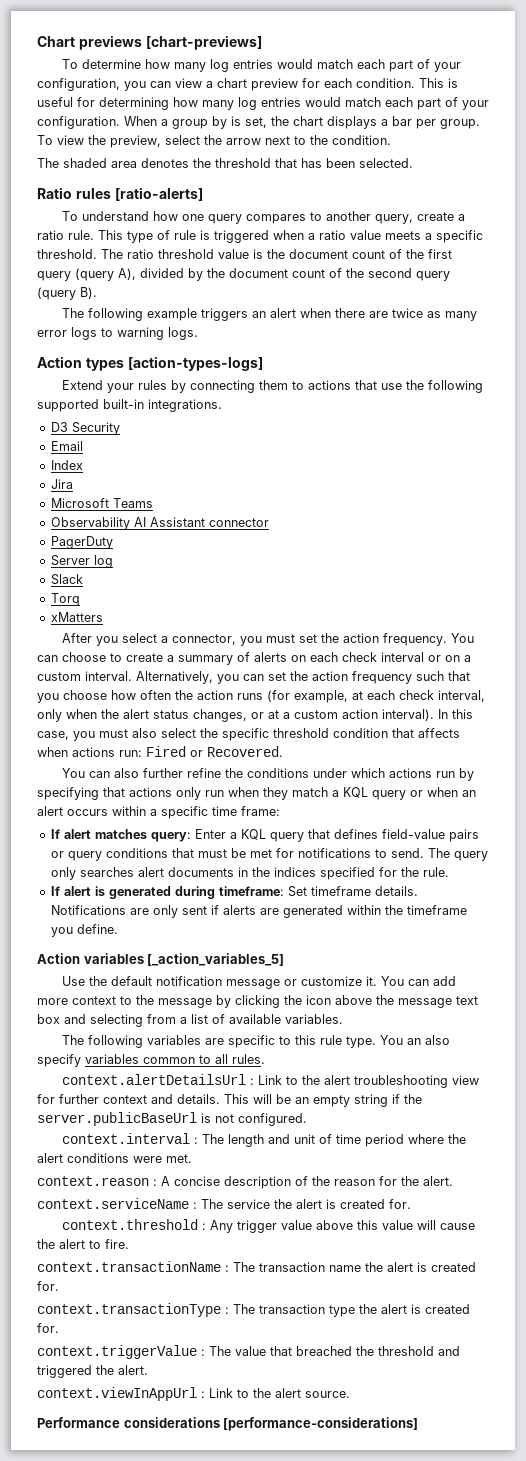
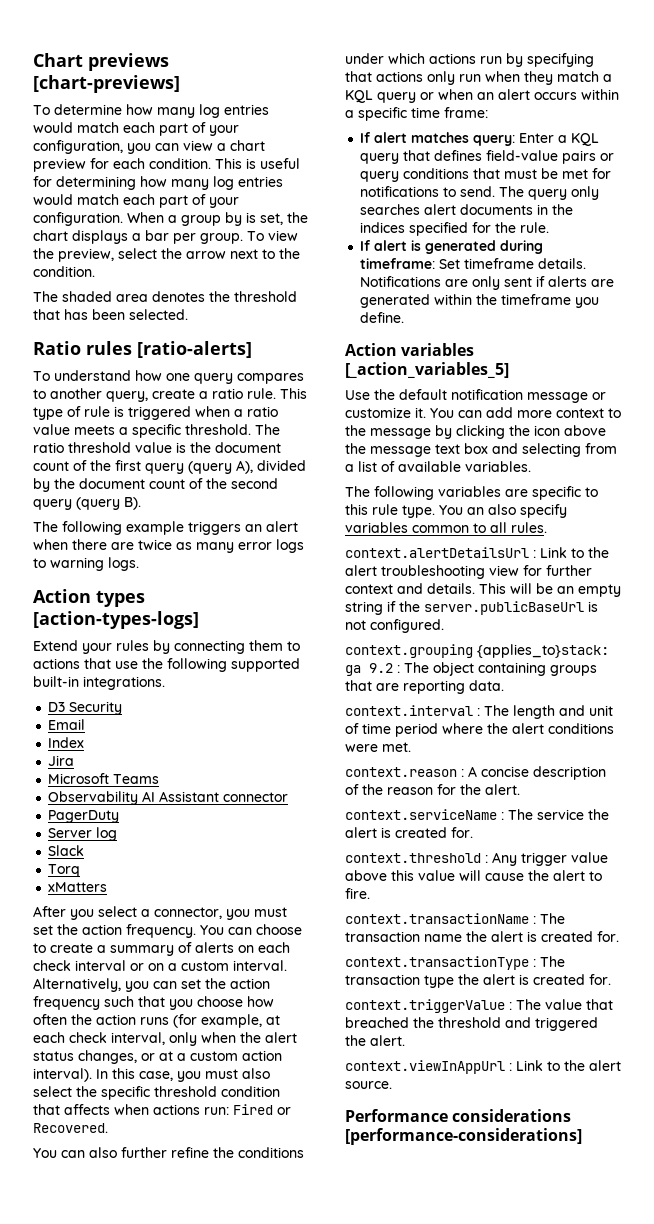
+ context.grouping {applies_to}stack: ga 9.2 : The object containing groups that are reporting data.

